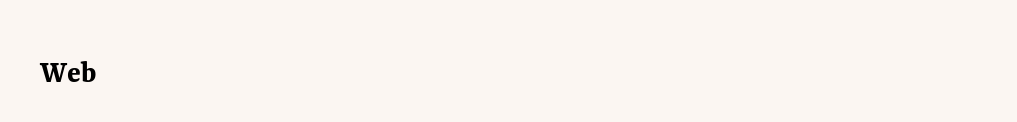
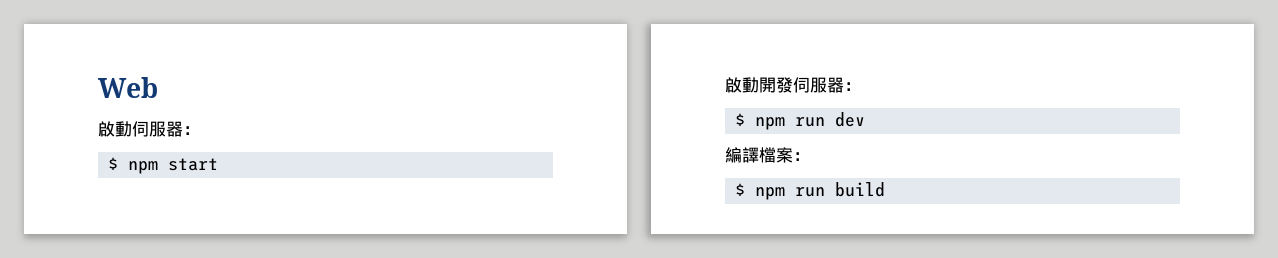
+ 啟動伺服器：
+ $ npm start
+ 啟動開發伺服器：
+ $ npm run dev
+ 編譯檔案：
+ $ npm run build

